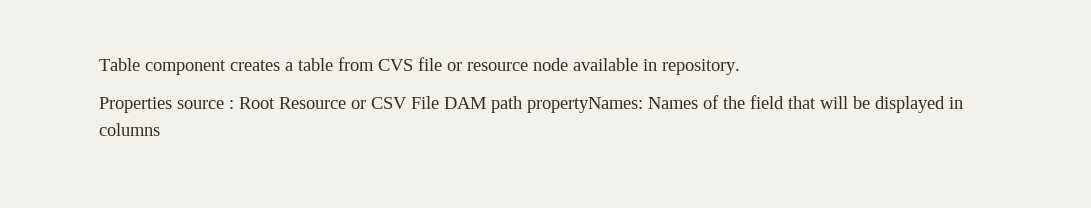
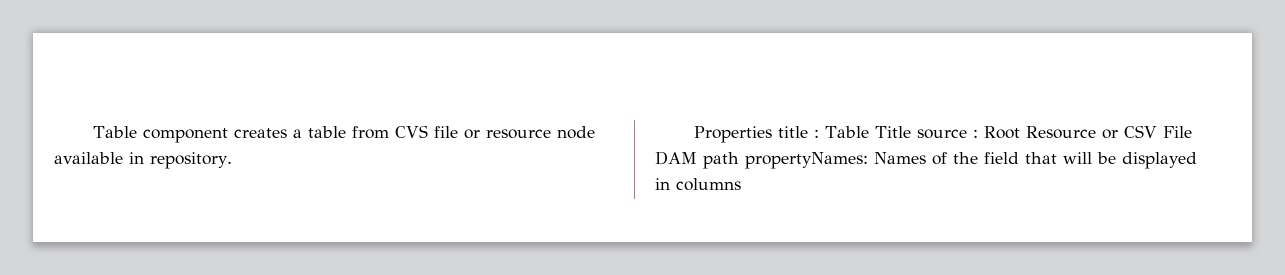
- Properties source : Root Resource or CSV File DAM path propertyNames: Names of the field that will be displayed in columns
+ Properties title : Table Title source : Root Resource or CSV File DAM path propertyNames: Names of the field that will be displayed in columns

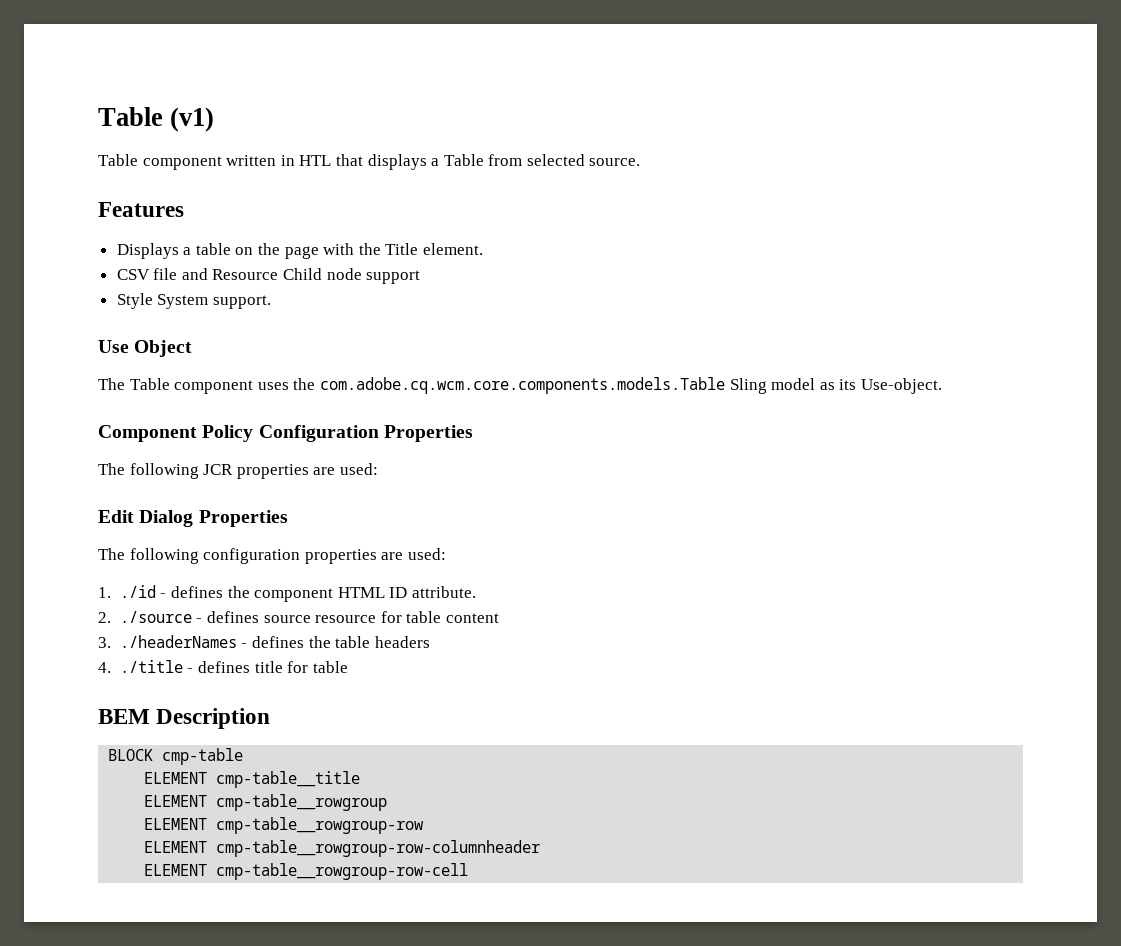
- Table component creates a table from CVS file or resource node available in repository.
- Properties title : Table Title source : Root Resource or CSV File DAM path propertyNames: Names of the field that will be displayed in columns
+ Table (v1)
+ Table component written in HTL that displays a Table from selected source.
+ Features
+ Displays a table on the page with the Title element.
+ CSV file and Resource Child node support
+ Style System support.
+ Use Object
+ The Table component uses the com.adobe.cq.wcm.core.components.models.Table Sling model as its Use-object.
+ Component Policy Configuration Properties
+ The following JCR properties are used:
+ Edit Dialog Properties
+ The following configuration properties are used:
+ 1. ./id - defines the component HTML ID attribute.
+ 2. ./source - defines source resource for table content
+ 3. ./headerNames - defines the table headers
+ 4. ./title - defines title for table
+ BEM Description
+ BLOCK cmp-table
+ ELEMENT cmp-table__title
+ ELEMENT cmp-table__rowgroup
+ ELEMENT cmp-table__rowgroup-row
+ ELEMENT cmp-table__rowgroup-row-columnheader
+ ELEMENT cmp-table__rowgroup-row-cell

